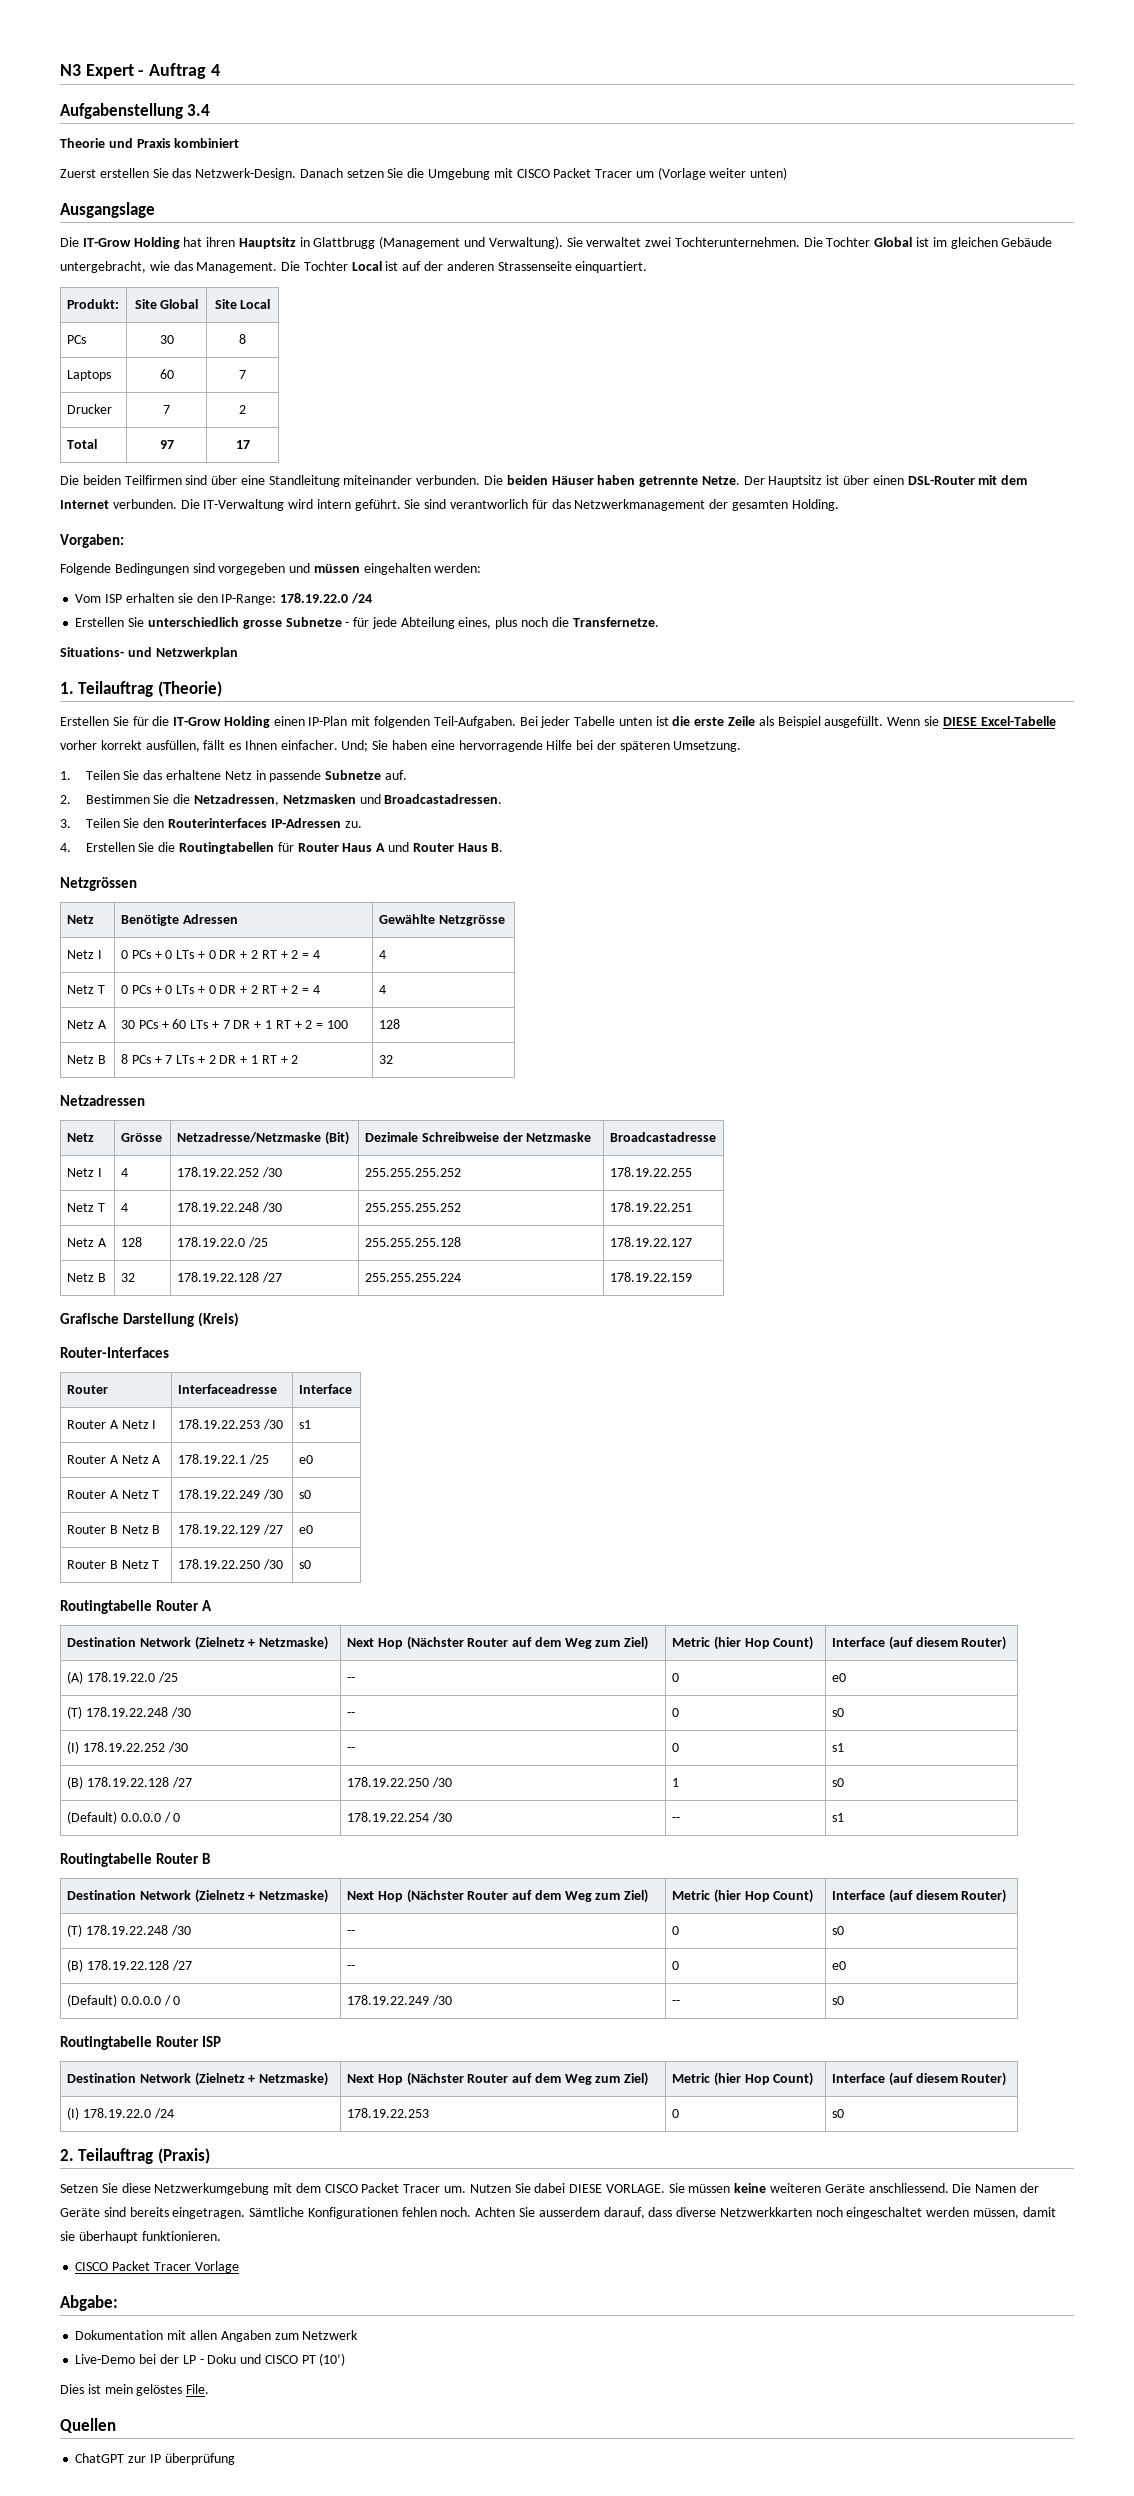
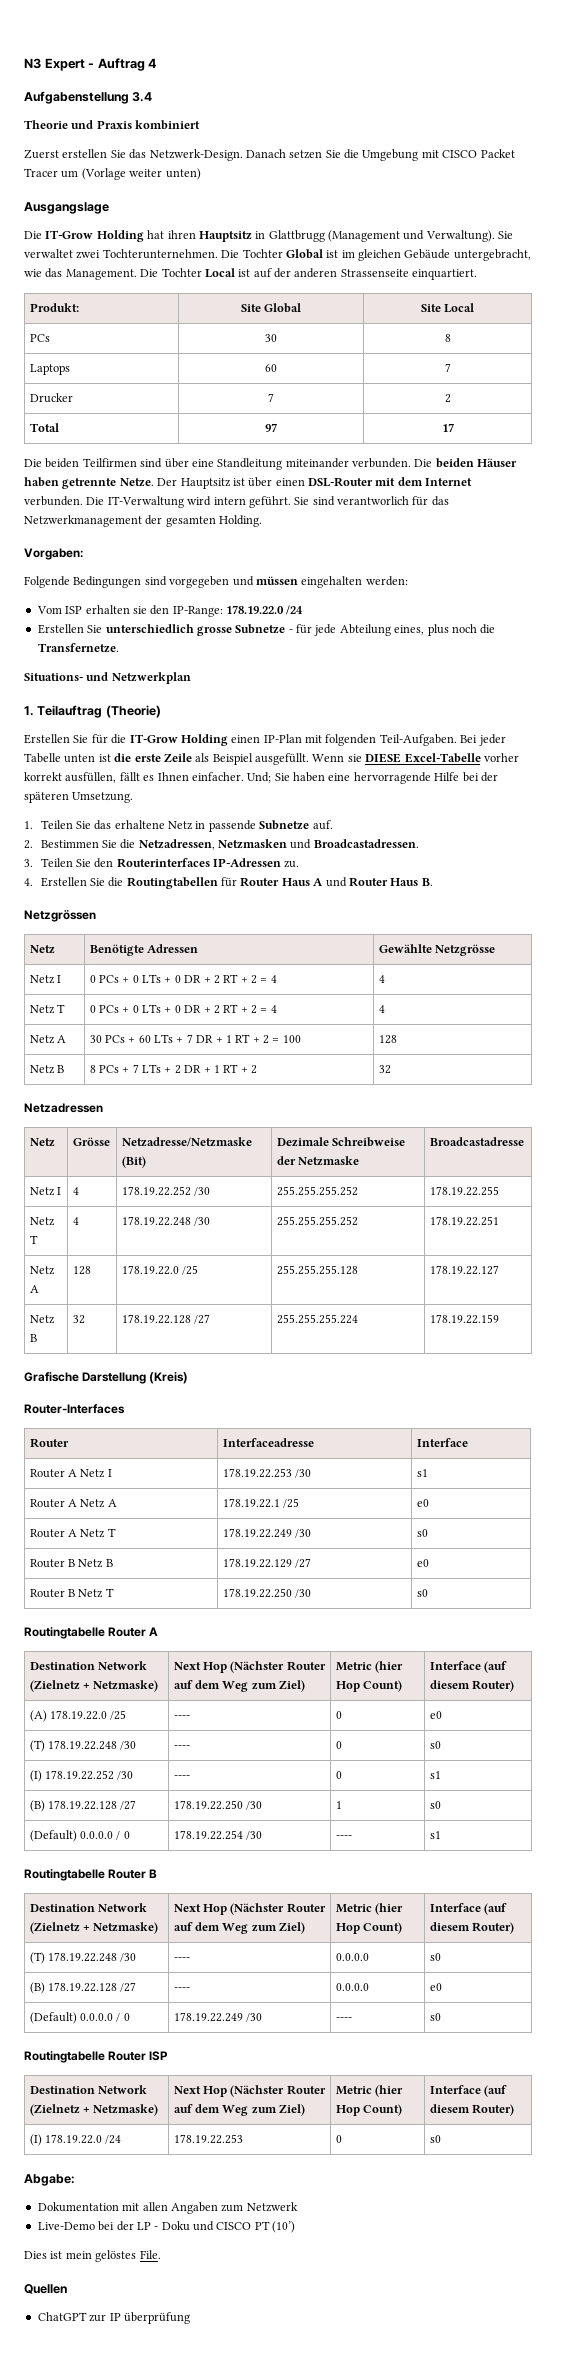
- (A) 178.19.22.0 /25 | -- | 0 | e0
- (T) 178.19.22.248 /30 | -- | 0 | s0
+ (A) 178.19.22.0 /25 | ---- | 0 | e0
+ (T) 178.19.22.248 /30 | ---- | 0 | s0
- (I) 178.19.22.252 /30 | -- | 0 | s1
+ (I) 178.19.22.252 /30 | ---- | 0 | s1
- (Default) 0.0.0.0 / 0 | 178.19.22.254 /30 | -- | s1
+ (Default) 0.0.0.0 / 0 | 178.19.22.254 /30 | ---- | s1
  Routingtabelle Router B
  Destination Network (Zielnetz + Netzmaske) | Next Hop (Nächster Router auf dem Weg zum Ziel) | Metric (hier Hop Count) | Interface (auf diesem Router)
- (T) 178.19.22.248 /30 | -- | 0 | s0
+ (T) 178.19.22.248 /30 | ---- | 0.0.0.0 | s0
- (B) 178.19.22.128 /27 | -- | 0 | e0
+ (B) 178.19.22.128 /27 | ---- | 0.0.0.0 | e0
- (Default) 0.0.0.0 / 0 | 178.19.22.249 /30 | -- | s0
+ (Default) 0.0.0.0 / 0 | 178.19.22.249 /30 | ---- | s0
- 2. Teilauftrag (Praxis)
- Setzen Sie diese Netzwerkumgebung mit dem CISCO Packet Tracer um. Nutzen Sie dabei DIESE VORLAGE. Sie müssen keine weiteren Geräte anschliessend. Die Namen der Geräte sind bereits eingetragen. Sämtliche Konfigurationen fehlen noch. Achten Sie ausserdem darauf, dass diverse Netzwerkkarten noch eingeschaltet werden müssen, damit sie überhaupt funktionieren.
- CISCO Packet Tracer Vorlage

